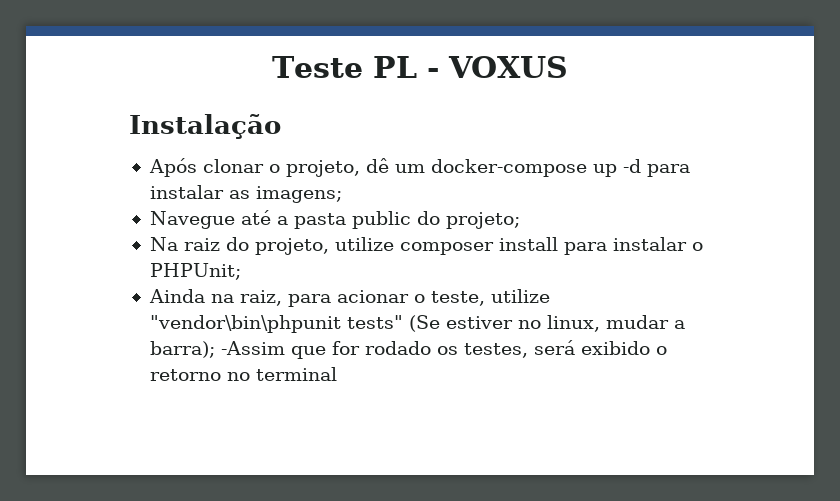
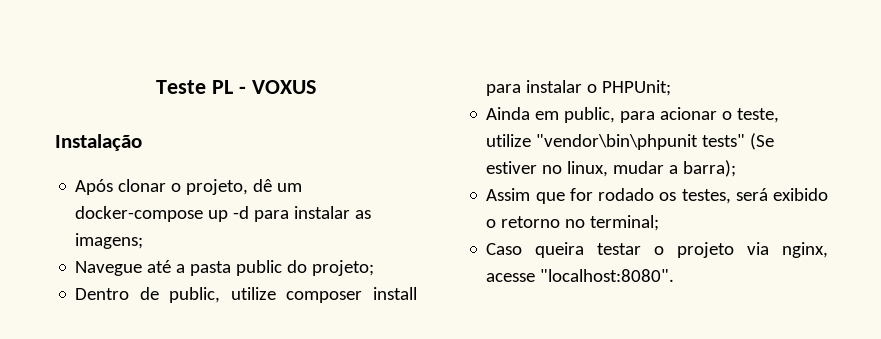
- Na raiz do projeto, utilize composer install para instalar o PHPUnit;
+ Dentro de public, utilize composer install para instalar o PHPUnit;
- Ainda na raiz, para acionar o teste, utilize "vendor\bin\phpunit tests" (Se estiver no linux, mudar a barra); -Assim que for rodado os testes, será exibido o retorno no terminal
+ Ainda em public, para acionar o teste, utilize "vendor\bin\phpunit tests" (Se estiver no linux, mudar a barra);
+ Assim que for rodado os testes, será exibido o retorno no terminal;
+ Caso queira testar o projeto via nginx, acesse "localhost:8080".

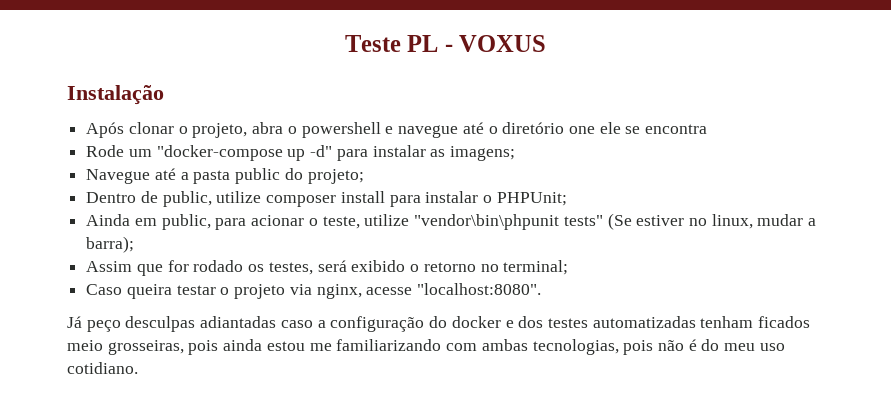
- Após clonar o projeto, dê um docker-compose up -d para instalar as imagens;
+ Após clonar o projeto, abra o powershell e navegue até o diretório one ele se encontra
+ Rode um "docker-compose up -d" para instalar as imagens;
+ Já peço desculpas adiantadas caso a configuração do docker e dos testes automatizadas tenham ficados meio grosseiras, pois ainda estou me familiarizando com ambas tecnologias, pois não é do meu uso cotidiano.

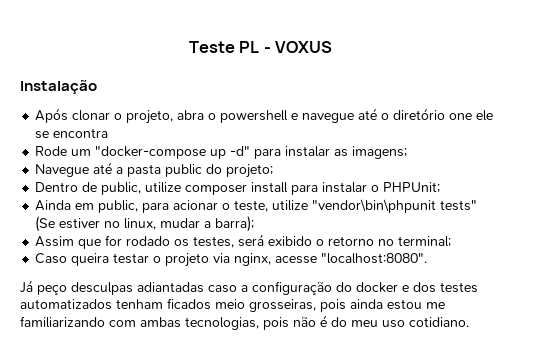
- Já peço desculpas adiantadas caso a configuração do docker e dos testes automatizadas tenham ficados meio grosseiras, pois ainda estou me familiarizando com ambas tecnologias, pois não é do meu uso cotidiano.
+ Já peço desculpas adiantadas caso a configuração do docker e dos testes automatizados tenham ficados meio grosseiras, pois ainda estou me familiarizando com ambas tecnologias, pois não é do meu uso cotidiano.

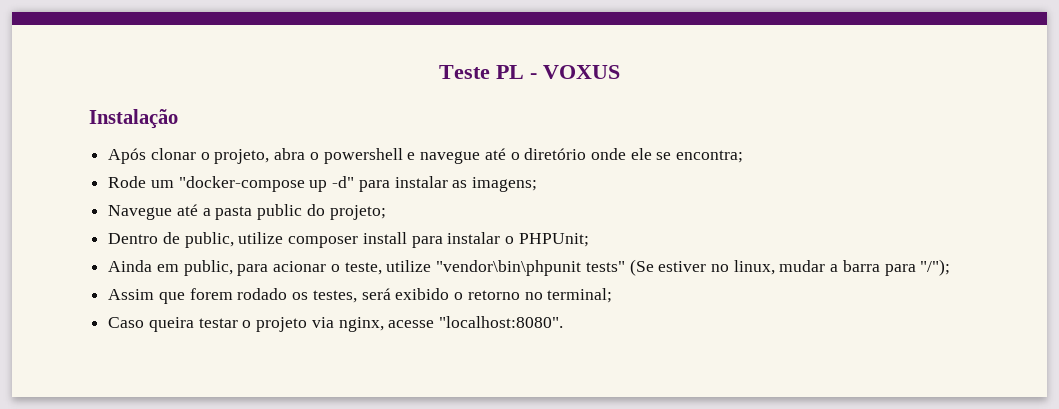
- Após clonar o projeto, abra o powershell e navegue até o diretório one ele se encontra
+ Após clonar o projeto, abra o powershell e navegue até o diretório onde ele se encontra;
- Ainda em public, para acionar o teste, utilize "vendor\bin\phpunit tests" (Se estiver no linux, mudar a barra);
+ Ainda em public, para acionar o teste, utilize "vendor\bin\phpunit tests" (Se estiver no linux, mudar a barra para "/");
- Assim que for rodado os testes, será exibido o retorno no terminal;
+ Assim que forem rodado os testes, será exibido o retorno no terminal;
- Já peço desculpas adiantadas caso a configuração do docker e dos testes automatizados tenham ficados meio grosseiras, pois ainda estou me familiarizando com ambas tecnologias, pois não é do meu uso cotidiano.

